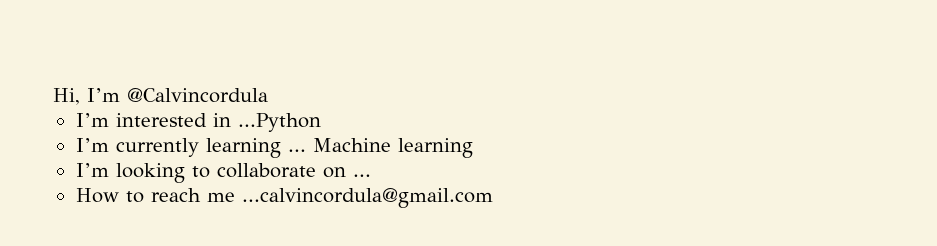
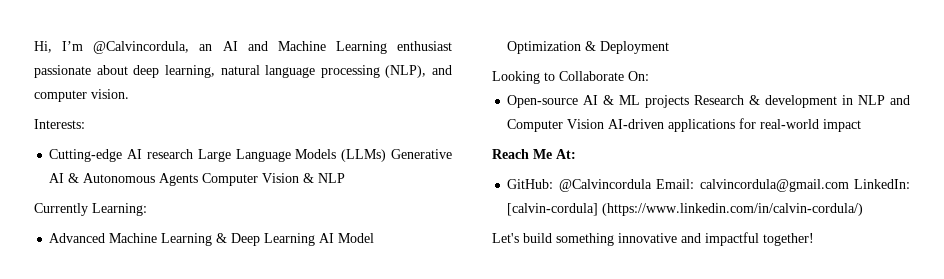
- Hi, I’m @Calvincordula
- I’m interested in ...Python
- I’m currently learning ... Machine learning
- I’m looking to collaborate on ...
- How to reach me ...calvincordula@gmail.com
+ Hi, I’m @Calvincordula, an AI and Machine Learning enthusiast passionate about deep learning, natural language processing (NLP), and computer vision.
+ Interests:
+ Cutting-edge AI research Large Language Models (LLMs) Generative AI & Autonomous Agents Computer Vision & NLP
+ Currently Learning:
+ Advanced Machine Learning & Deep Learning AI Model Optimization & Deployment
+ Looking to Collaborate On:
+ Open-source AI & ML projects Research & development in NLP and Computer Vision AI-driven applications for real-world impact
+ Reach Me At:
+ GitHub: @Calvincordula Email: calvincordula@gmail.com LinkedIn: [calvin-cordula] (https://www.linkedin.com/in/calvin-cordula/)
+ Let's build something innovative and impactful together!

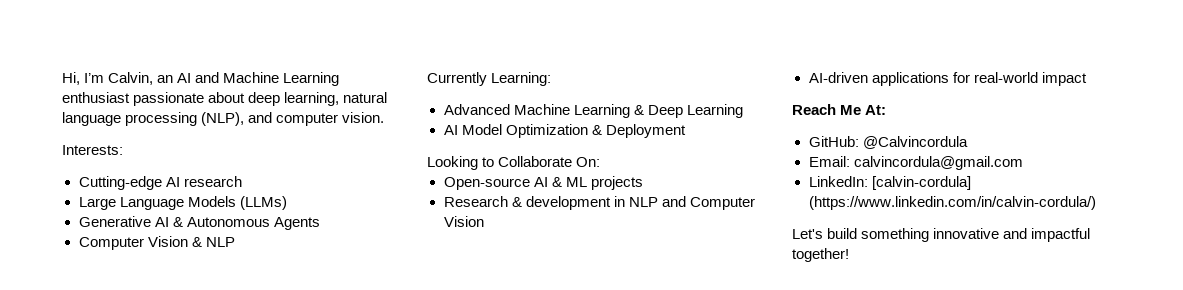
- Hi, I’m @Calvincordula, an AI and Machine Learning enthusiast passionate about deep learning, natural language processing (NLP), and computer vision.
+ Hi, I’m Calvin, an AI and Machine Learning enthusiast passionate about deep learning, natural language processing (NLP), and computer vision.
- Cutting-edge AI research Large Language Models (LLMs) Generative AI & Autonomous Agents Computer Vision & NLP
+ Cutting-edge AI research
+ Large Language Models (LLMs)
+ Generative AI & Autonomous Agents
+ Computer Vision & NLP
- Advanced Machine Learning & Deep Learning AI Model Optimization & Deployment
+ Advanced Machine Learning & Deep Learning
+ AI Model Optimization & Deployment
- Open-source AI & ML projects Research & development in NLP and Computer Vision AI-driven applications for real-world impact
+ Open-source AI & ML projects
+ Research & development in NLP and Computer Vision
+ AI-driven applications for real-world impact
- GitHub: @Calvincordula Email: calvincordula@gmail.com LinkedIn: [calvin-cordula] (https://www.linkedin.com/in/calvin-cordula/)
+ GitHub: @Calvincordula
+ Email: calvincordula@gmail.com
+ LinkedIn: [calvin-cordula] (https://www.linkedin.com/in/calvin-cordula/)

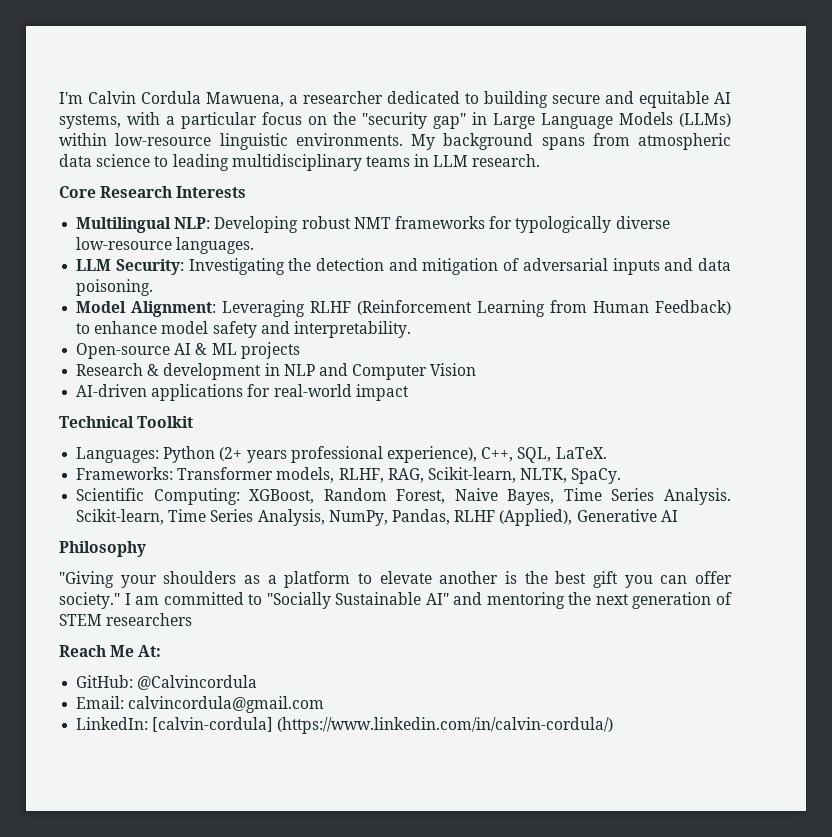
- Hi, I’m Calvin, an AI and Machine Learning enthusiast passionate about deep learning, natural language processing (NLP), and computer vision.
- Interests:
- Cutting-edge AI research
- Large Language Models (LLMs)
- Generative AI & Autonomous Agents
- Computer Vision & NLP
- Currently Learning:
- Advanced Machine Learning & Deep Learning
- AI Model Optimization & Deployment
- Looking to Collaborate On:
+ I'm Calvin Cordula Mawuena, a researcher dedicated to building secure and equitable AI systems, with a particular focus on the "security gap" in Large Language Models (LLMs) within low-resource linguistic environments. My background spans from atmospheric data science to leading multidisciplinary teams in LLM research.
+ Core Research Interests
+ Multilingual NLP: Developing robust NMT frameworks for typologically diverse low-resource languages.
+ LLM Security: Investigating the detection and mitigation of adversarial inputs and data poisoning.
+ Model Alignment: Leveraging RLHF (Reinforcement Learning from Human Feedback) to enhance model safety and interpretability.
+ Technical Toolkit
+ Languages: Python (2+ years professional experience), C++, SQL, LaTeX.
+ Frameworks: Transformer models, RLHF, RAG, Scikit-learn, NLTK, SpaCy.
+ Scientific Computing: XGBoost, Random Forest, Naive Bayes, Time Series Analysis. Scikit-learn, Time Series Analysis, NumPy, Pandas, RLHF (Applied), Generative AI
+ Philosophy
+ "Giving your shoulders as a platform to elevate another is the best gift you can offer society." I am committed to "Socially Sustainable AI" and mentoring the next generation of STEM researchers
- Let's build something innovative and impactful together!

